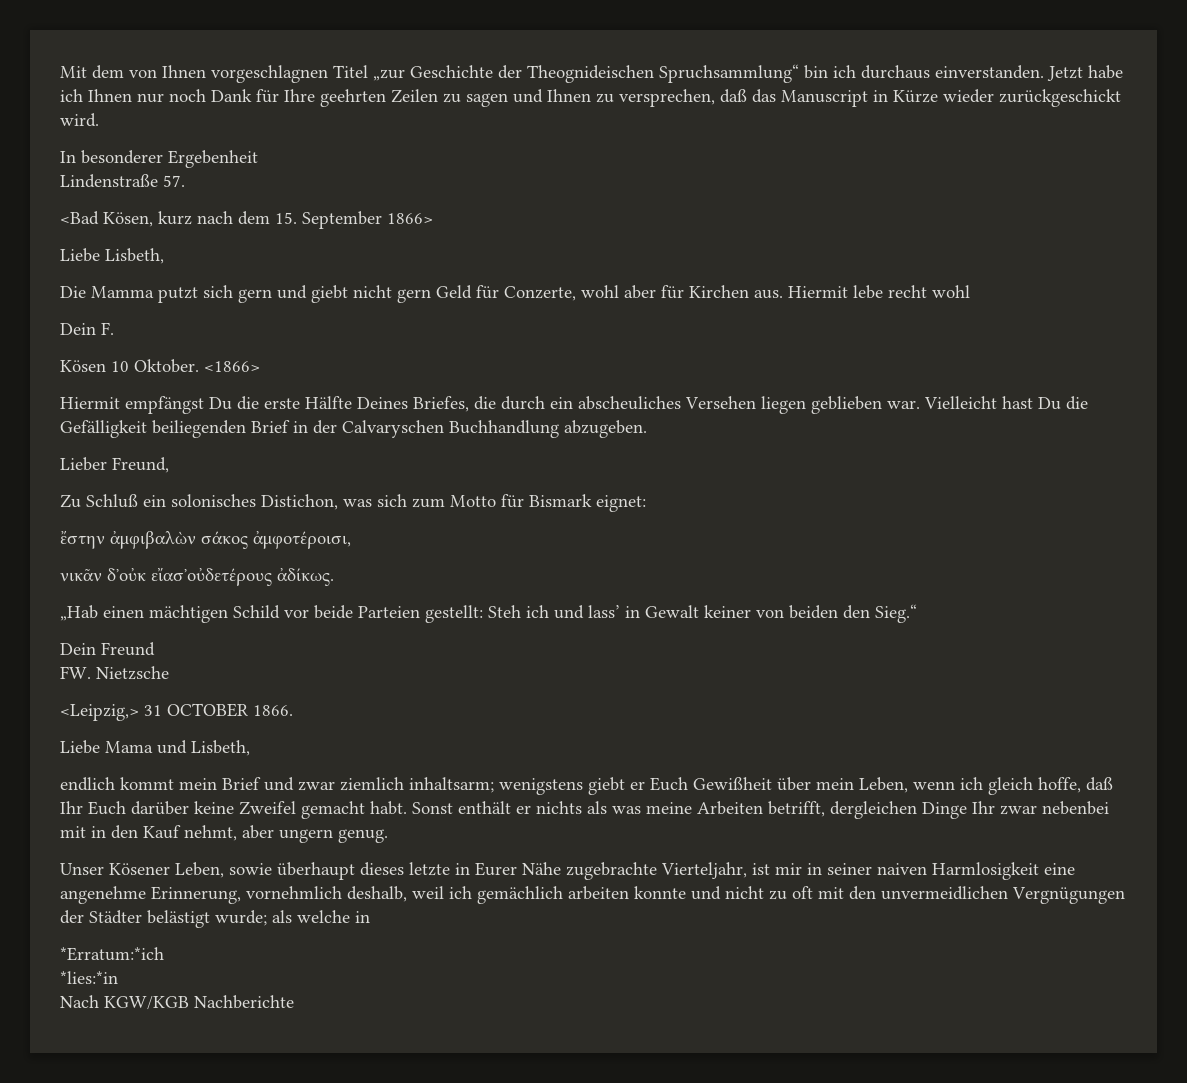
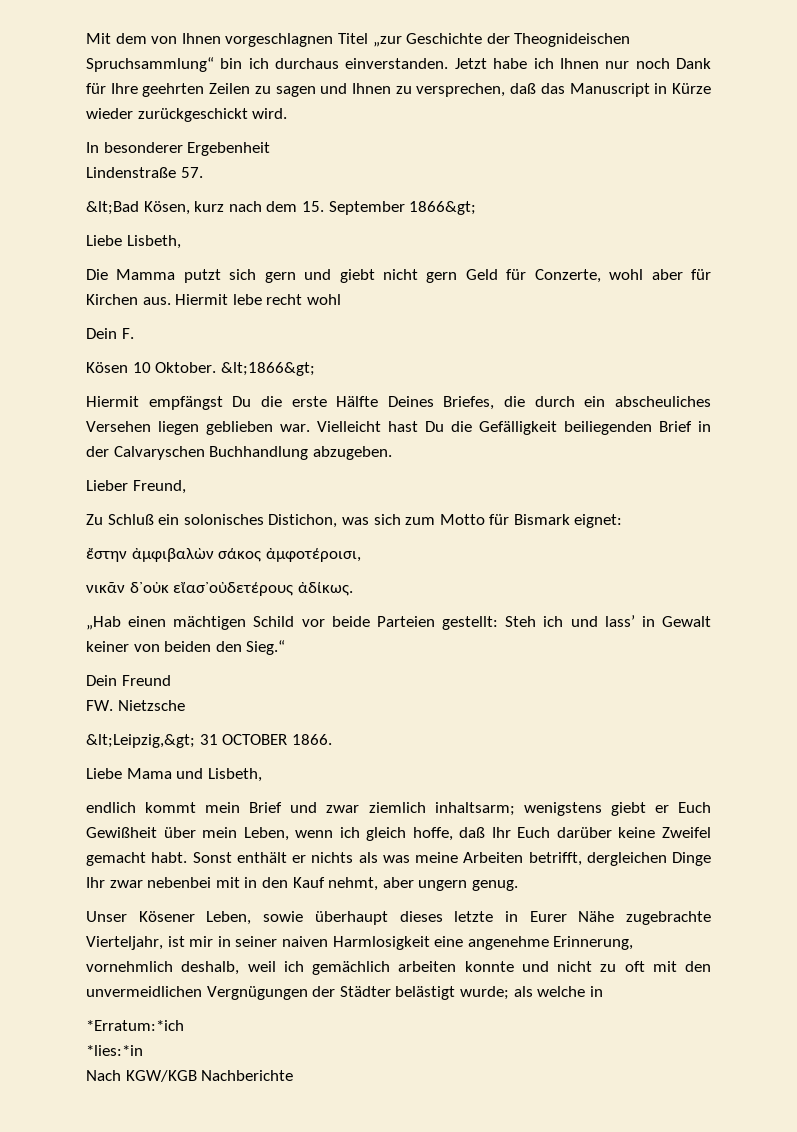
- <Bad Kösen, kurz nach dem 15. September 1866>
+ &lt;Bad Kösen, kurz nach dem 15. September 1866&gt;
- <1866>
+ &lt;1866&gt;
- <Leipzig,> 31 OCTOBER 1866.
+ &lt;Leipzig,&gt; 31 OCTOBER 1866.

